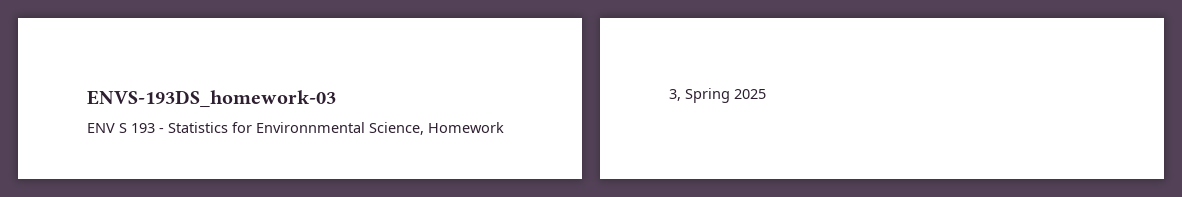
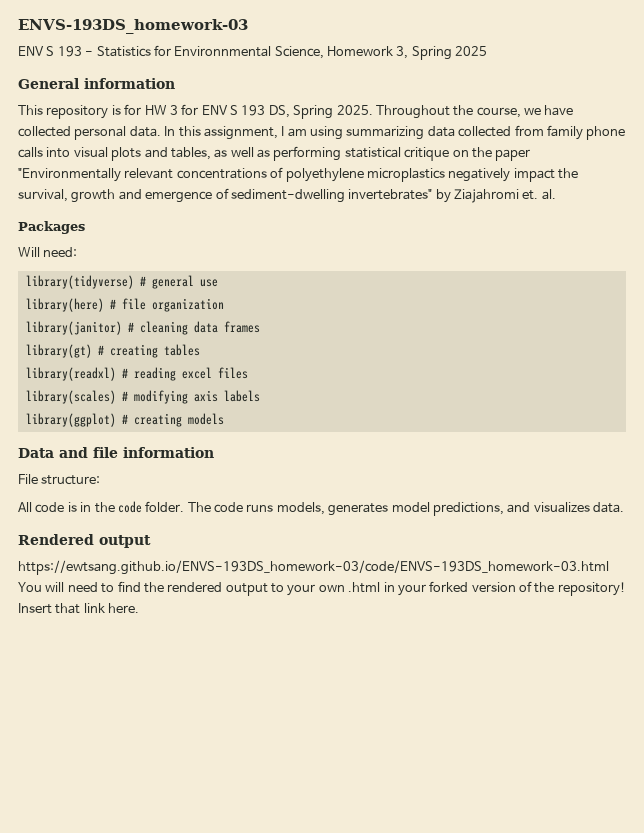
+ General information
+ This repository is for HW 3 for ENV S 193 DS, Spring 2025. Throughout the course, we have collected personal data. In this assignment, I am using summarizing data collected from family phone calls into visual plots and tables, as well as performing statistical critique on the paper "Environmentally relevant concentrations of polyethylene microplastics negatively impact the survival, growth and emergence of sediment-dwelling invertebrates" by Ziajahromi et. al.
+ Packages
+ Will need:
+ library(tidyverse) # general use
+ library(here) # file organization
+ library(janitor) # cleaning data frames
+ library(gt) # creating tables
+ library(readxl) # reading excel files
+ library(scales) # modifying axis labels
+ library(ggplot) # creating models
+ Data and file information
+ File structure:
+ All code is in the code folder. The code runs models, generates model predictions, and visualizes data.
+ Rendered output
+ https://ewtsang.github.io/ENVS-193DS_homework-03/code/ENVS-193DS_homework-03.html You will need to find the rendered output to your own .html in your forked version of the repository! Insert that link here.

